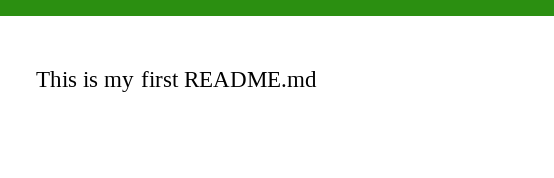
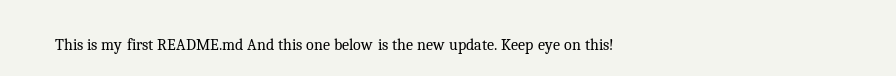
- This is my first README.md
+ This is my first README.md And this one below is the new update. Keep eye on this!

